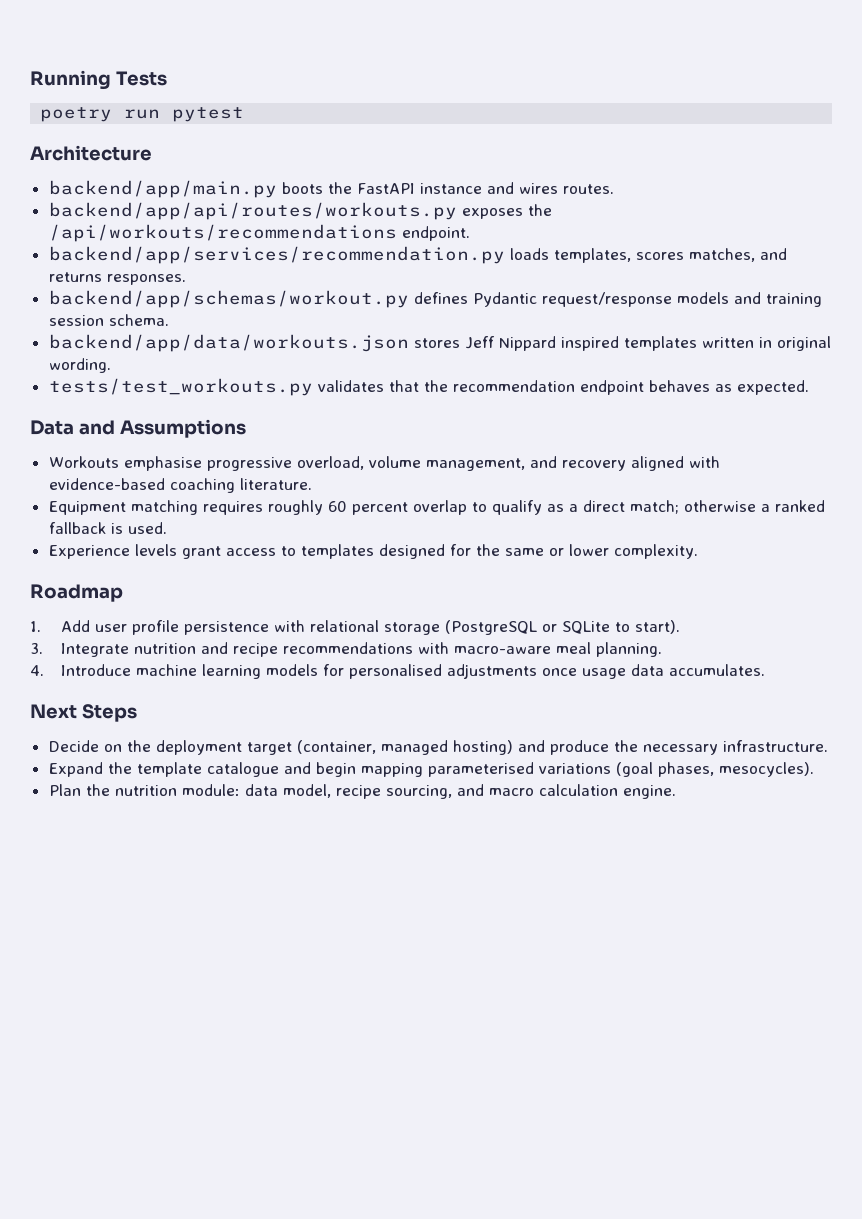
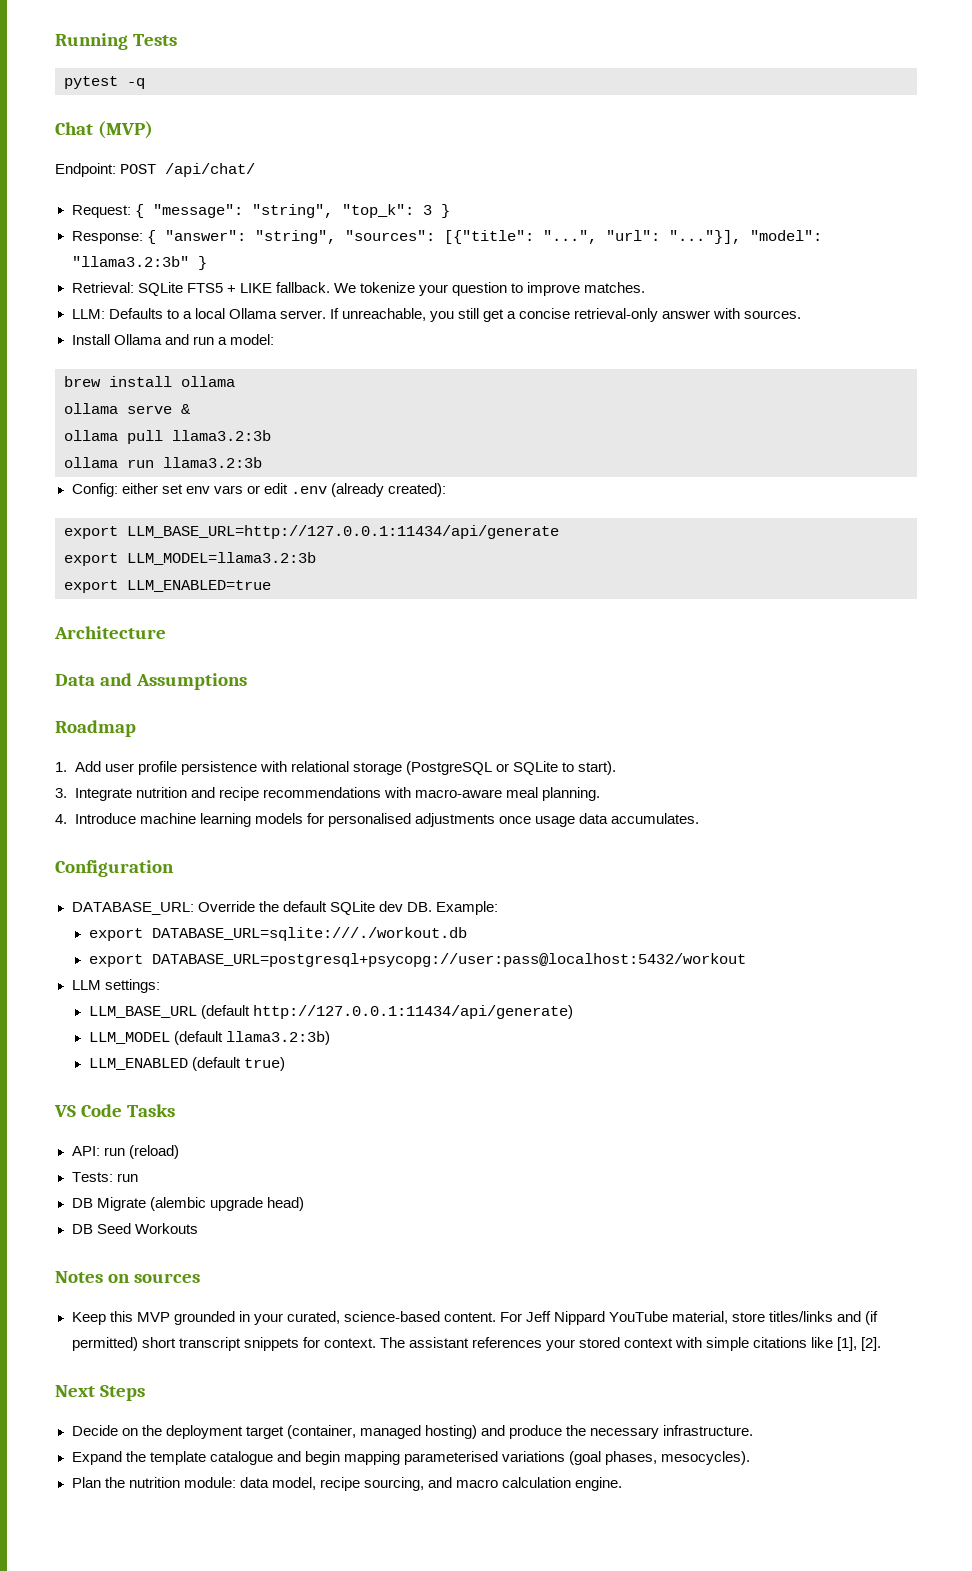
- poetry run pytest
+ pytest -q
+ Chat (MVP)
+ Endpoint: POST /api/chat/
+ Request: { "message": "string", "top_k": 3 }
+ Response: { "answer": "string", "sources": [{"title": "...", "url": "..."}], "model": "llama3.2:3b" }
+ Retrieval: SQLite FTS5 + LIKE fallback. We tokenize your question to improve matches.
+ LLM: Defaults to a local Ollama server. If unreachable, you still get a concise retrieval-only answer with sources.
+ Install Ollama and run a model:
+ brew install ollama
+ ollama serve &
+ ollama pull llama3.2:3b
+ ollama run llama3.2:3b
+ Config: either set env vars or edit .env (already created):
+ export LLM_BASE_URL=http://127.0.0.1:11434/api/generate
+ export LLM_MODEL=llama3.2:3b
+ export LLM_ENABLED=true
  Architecture
- backend/app/main.py boots the FastAPI instance and wires routes.
- backend/app/api/routes/workouts.py exposes the /api/workouts/recommendations endpoint.
- backend/app/services/recommendation.py loads templates, scores matches, and returns responses.
- backend/app/schemas/workout.py defines Pydantic request/response models and training session schema.
- backend/app/data/workouts.json stores Jeff Nippard inspired templates written in original wording.
- tests/test_workouts.py validates that the recommendation endpoint behaves as expected.
  Data and Assumptions
- Workouts emphasise progressive overload, volume management, and recovery aligned with evidence-based coaching literature.
- Equipment matching requires roughly 60 percent overlap to qualify as a direct match; otherwise a ranked fallback is used.
- Experience levels grant access to templates designed for the same or lower complexity.
+ Configuration
+ DATABASE_URL: Override the default SQLite dev DB. Example:
+ export DATABASE_URL=sqlite:///./workout.db
+ export DATABASE_URL=postgresql+psycopg://user:pass@localhost:5432/workout
+ LLM settings:
+ LLM_BASE_URL (default http://127.0.0.1:11434/api/generate)
+ LLM_MODEL (default llama3.2:3b)
+ LLM_ENABLED (default true)
+ VS Code Tasks
+ API: run (reload)
+ Tests: run
+ DB Migrate (alembic upgrade head)
+ DB Seed Workouts
+ Notes on sources
+ Keep this MVP grounded in your curated, science-based content. For Jeff Nippard YouTube material, store titles/links and (if permitted) short transcript snippets for context. The assistant references your stored context with simple citations like [1], [2].

